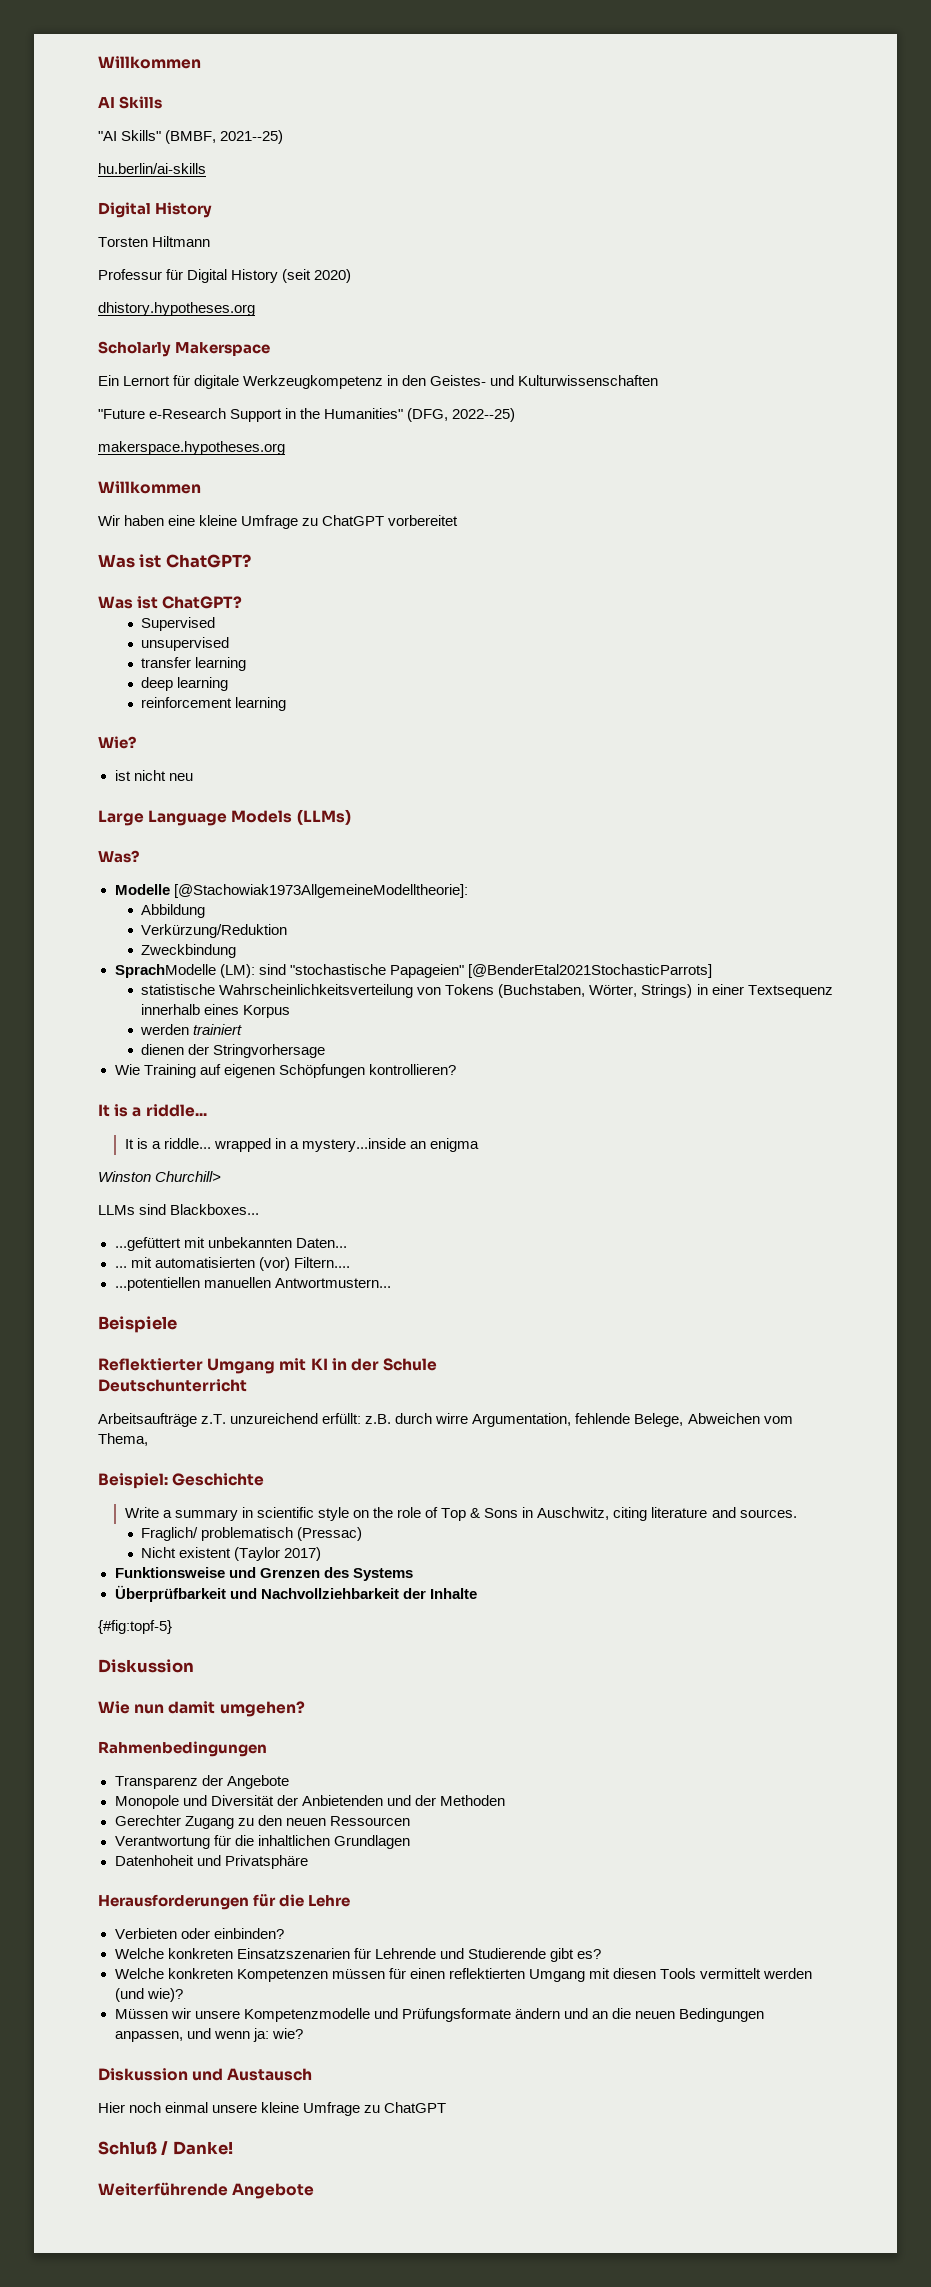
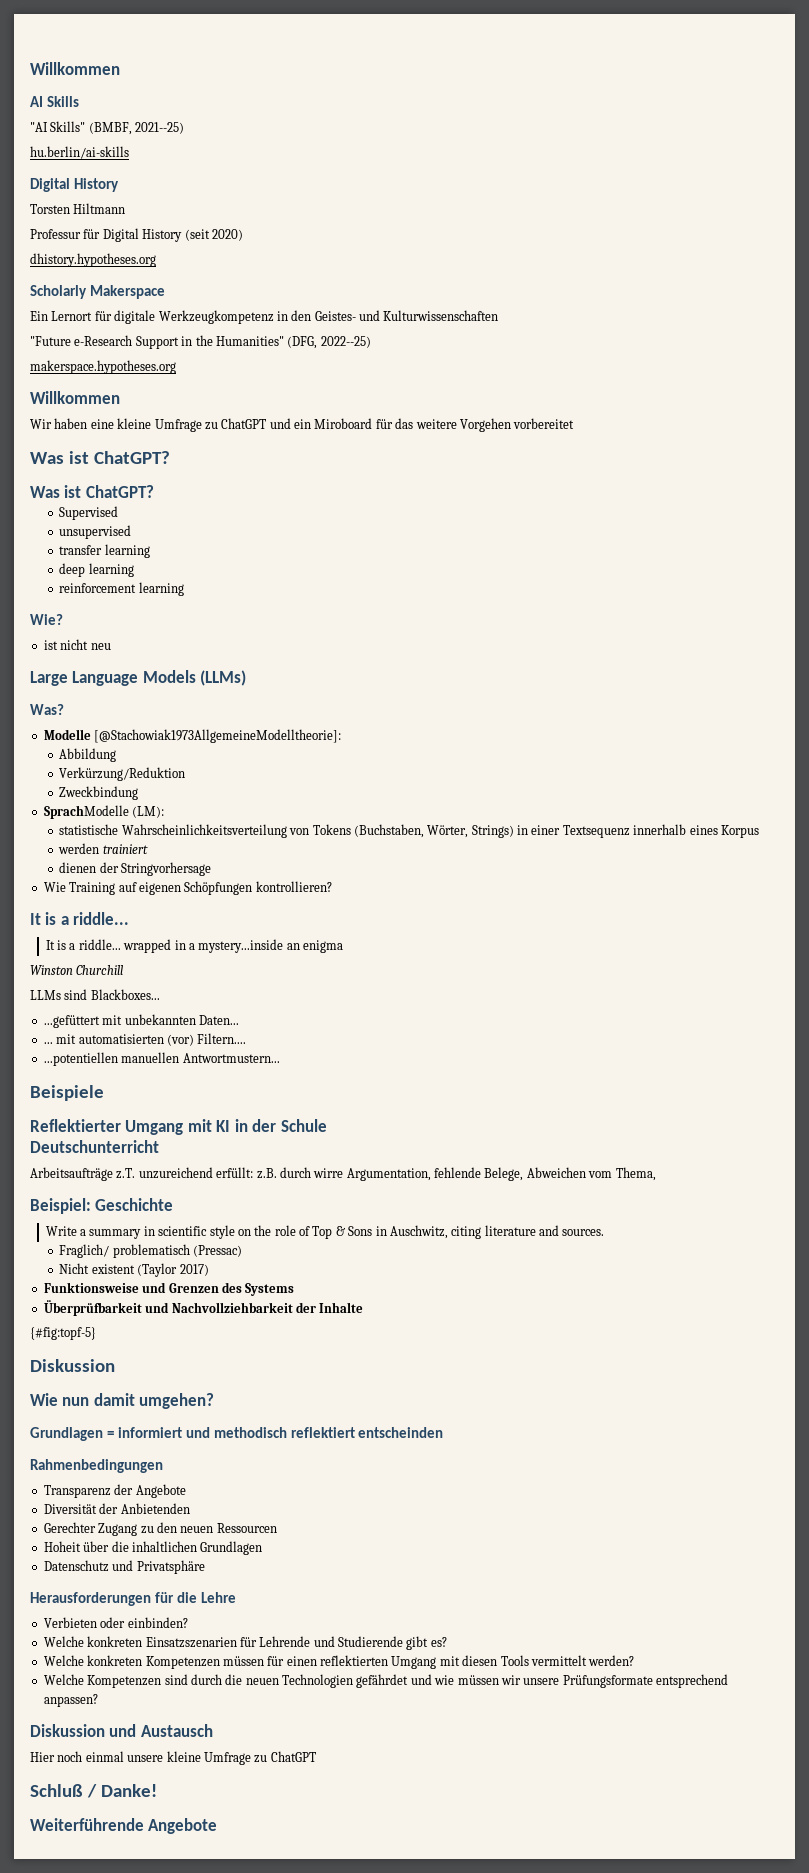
- Wir haben eine kleine Umfrage zu ChatGPT vorbereitet
+ Wir haben eine kleine Umfrage zu ChatGPT und ein Miroboard für das weitere Vorgehen vorbereitet
- SprachModelle (LM): sind "stochastische Papageien" [@BenderEtal2021StochasticParrots]
+ SprachModelle (LM):
- Winston Churchill>
+ Winston Churchill
+ Grundlagen = informiert und methodisch reflektiert entscheinden
- Monopole und Diversität der Anbietenden und der Methoden
+ Diversität der Anbietenden
- Verantwortung für die inhaltlichen Grundlagen
+ Hoheit über die inhaltlichen Grundlagen
- Datenhoheit und Privatsphäre
+ Datenschutz und Privatsphäre
- Welche konkreten Kompetenzen müssen für einen reflektierten Umgang mit diesen Tools vermittelt werden (und wie)?
- Müssen wir unsere Kompetenzmodelle und Prüfungsformate ändern und an die neuen Bedingungen anpassen, und wenn ja: wie?
+ Welche konkreten Kompetenzen müssen für einen reflektierten Umgang mit diesen Tools vermittelt werden?
+ Welche Kompetenzen sind durch die neuen Technologien gefährdet und wie müssen wir unsere Prüfungsformate entsprechend anpassen?

